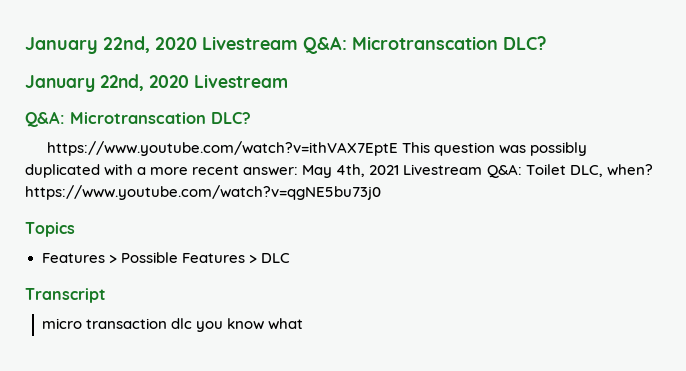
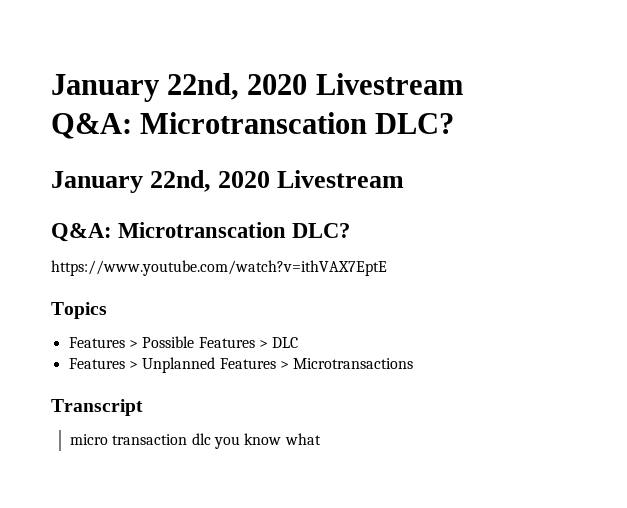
- https://www.youtube.com/watch?v=ithVAX7EptE This question was possibly duplicated with a more recent answer: May 4th, 2021 Livestream Q&A: Toilet DLC, when? https://www.youtube.com/watch?v=qgNE5bu73j0
+ https://www.youtube.com/watch?v=ithVAX7EptE
+ Features > Unplanned Features > Microtransactions

